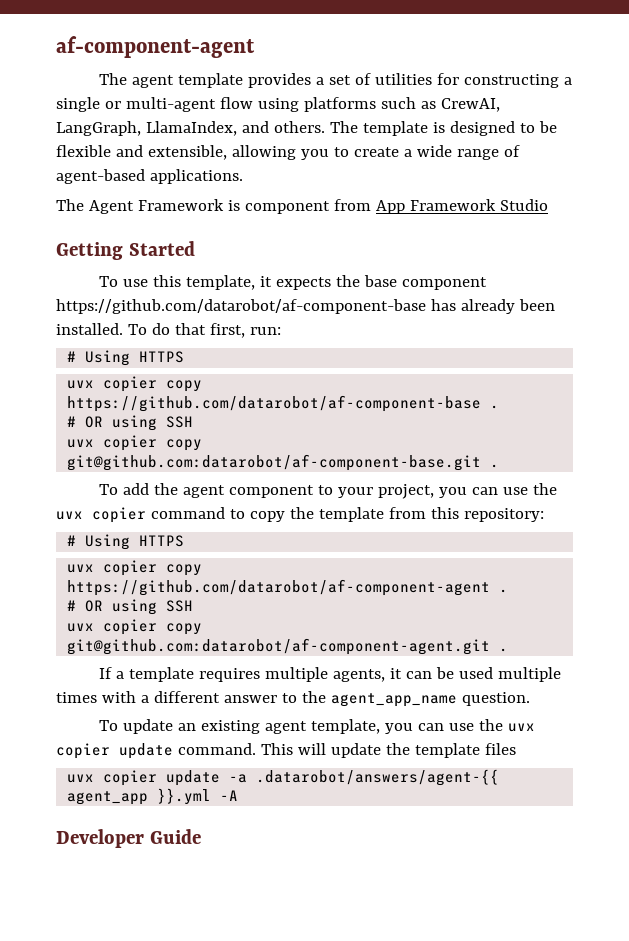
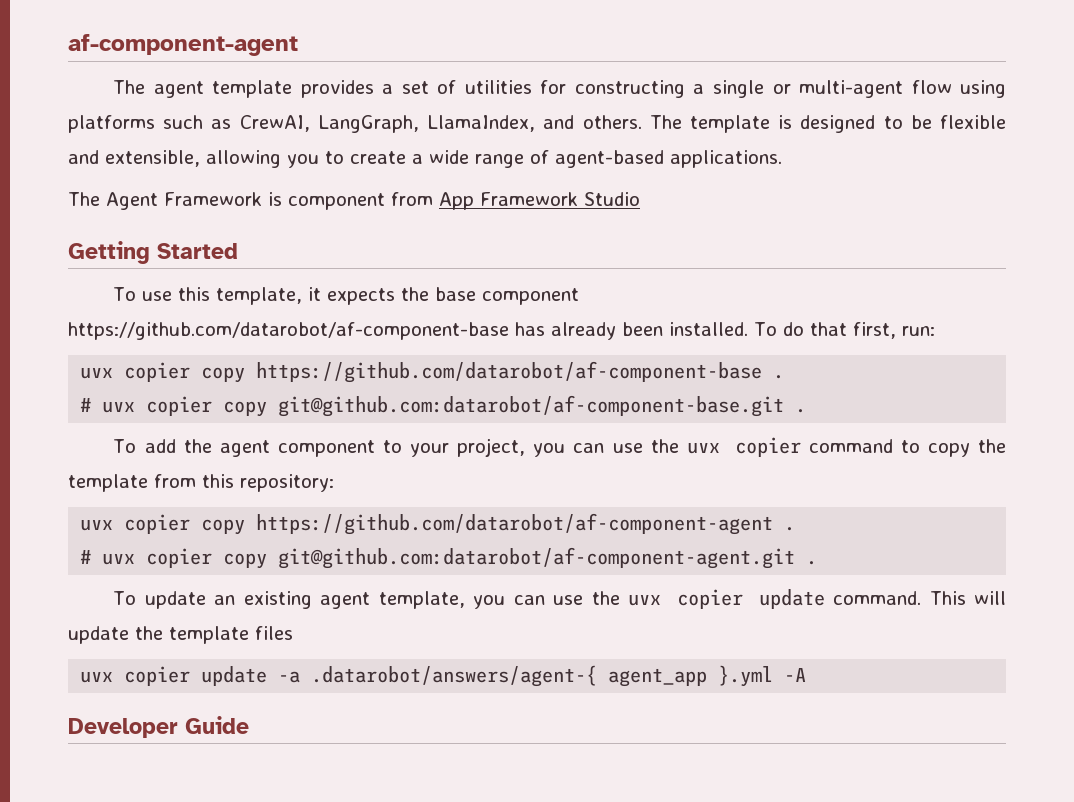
  To do that first, run:
- # Using HTTPS
  uvx copier copy https://github.com/datarobot/af-component-base .
- # OR using SSH
- uvx copier copy git@github.com:datarobot/af-component-base.git .
+ # uvx copier copy git@github.com:datarobot/af-component-base.git .
  To add the agent component to your project, you can use the uvx copier command to copy the template from this repository:
- # Using HTTPS
  uvx copier copy https://github.com/datarobot/af-component-agent .
- # OR using SSH
- uvx copier copy git@github.com:datarobot/af-component-agent.git .
+ # uvx copier copy git@github.com:datarobot/af-component-agent.git .
- If a template requires multiple agents, it can be used multiple times with a different answer to the agent_app_name question.
- uvx copier update -a .datarobot/answers/agent-{{ agent_app }}.yml -A
+ uvx copier update -a .datarobot/answers/agent-{ agent_app }.yml -A

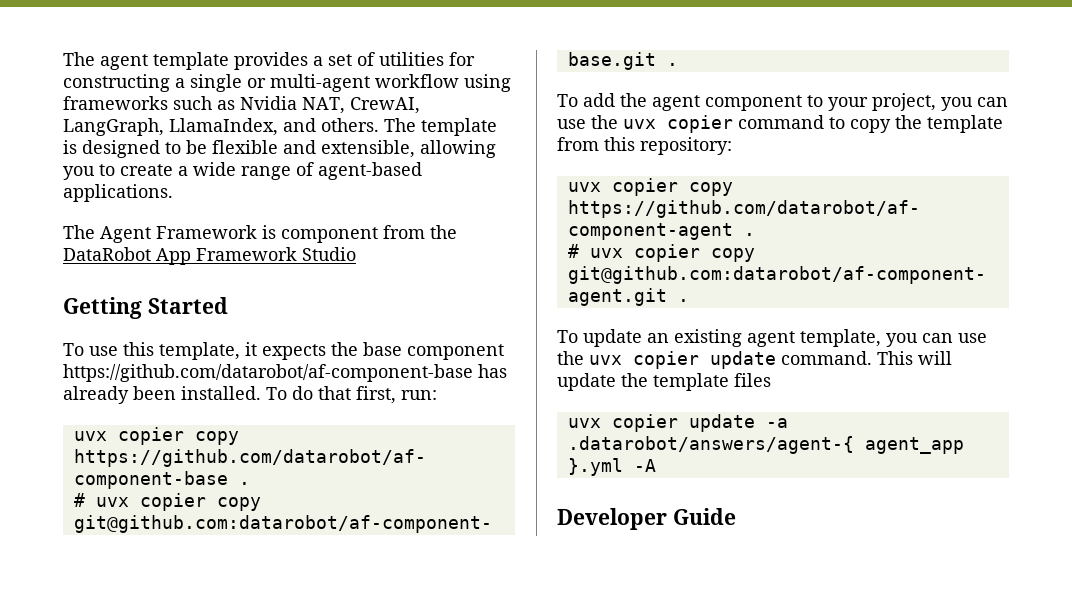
- af-component-agent
- The agent template provides a set of utilities for constructing a single or multi-agent flow using platforms such as CrewAI, LangGraph, LlamaIndex, and others.
+ The agent template provides a set of utilities for constructing a single or multi-agent workflow using frameworks such as Nvidia NAT, CrewAI, LangGraph, LlamaIndex, and others.
- The Agent Framework is component from App Framework Studio
+ The Agent Framework is component from the DataRobot App Framework Studio

